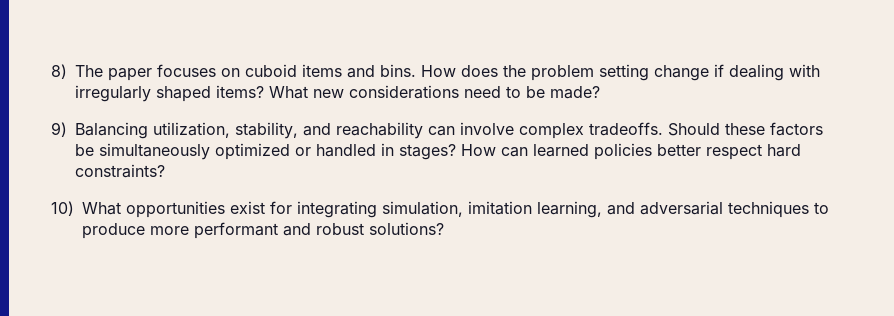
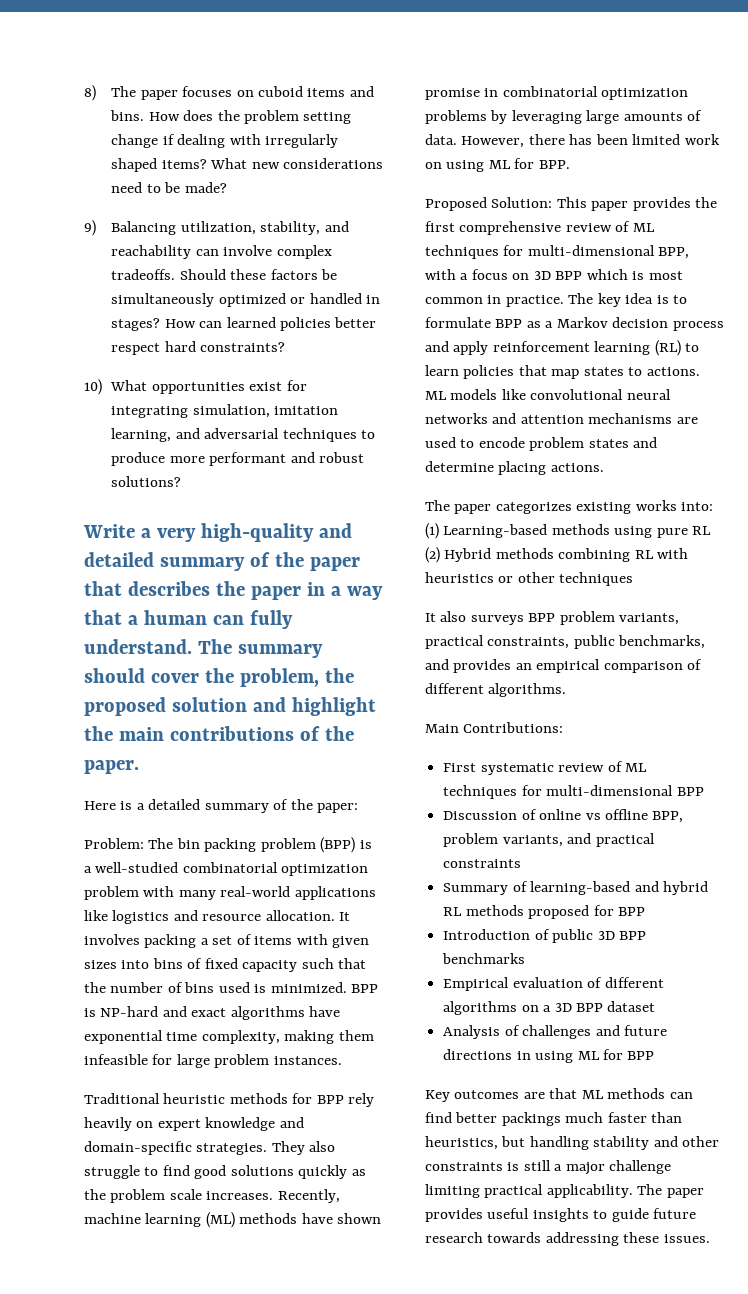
+ Write a very high-quality and detailed summary of the paper that describes the paper in a way that a human can fully understand. The summary should cover the problem, the proposed solution and highlight the main contributions of the paper.
+ Here is a detailed summary of the paper:
+ Problem: The bin packing problem (BPP) is a well-studied combinatorial optimization problem with many real-world applications like logistics and resource allocation. It involves packing a set of items with given sizes into bins of fixed capacity such that the number of bins used is minimized. BPP is NP-hard and exact algorithms have exponential time complexity, making them infeasible for large problem instances.
+ Traditional heuristic methods for BPP rely heavily on expert knowledge and domain-specific strategies. They also struggle to find good solutions quickly as the problem scale increases. Recently, machine learning (ML) methods have shown promise in combinatorial optimization problems by leveraging large amounts of data. However, there has been limited work on using ML for BPP.
+ Proposed Solution: This paper provides the first comprehensive review of ML techniques for multi-dimensional BPP, with a focus on 3D BPP which is most common in practice. The key idea is to formulate BPP as a Markov decision process and apply reinforcement learning (RL) to learn policies that map states to actions. ML models like convolutional neural networks and attention mechanisms are used to encode problem states and determine placing actions.
+ The paper categorizes existing works into: (1) Learning-based methods using pure RL (2) Hybrid methods combining RL with heuristics or other techniques
+ It also surveys BPP problem variants, practical constraints, public benchmarks, and provides an empirical comparison of different algorithms.
+ Main Contributions:
+ First systematic review of ML techniques for multi-dimensional BPP
+ Discussion of online vs offline BPP, problem variants, and practical constraints
+ Summary of learning-based and hybrid RL methods proposed for BPP
+ Introduction of public 3D BPP benchmarks
+ Empirical evaluation of different algorithms on a 3D BPP dataset
+ Analysis of challenges and future directions in using ML for BPP
+ Key outcomes are that ML methods can find better packings much faster than heuristics, but handling stability and other constraints is still a major challenge limiting practical applicability. The paper provides useful insights to guide future research towards addressing these issues.

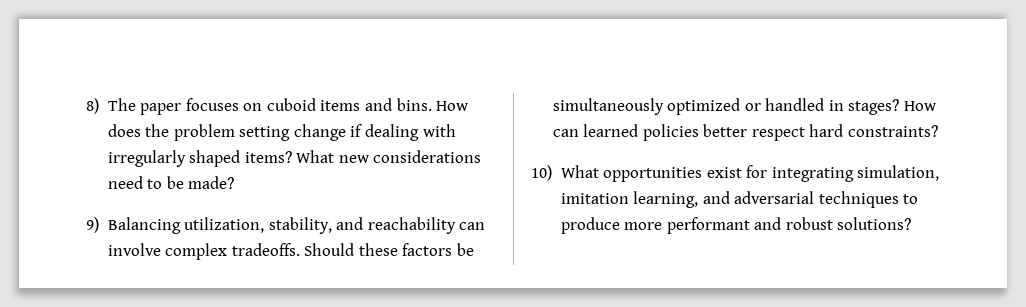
- Write a very high-quality and detailed summary of the paper that describes the paper in a way that a human can fully understand. The summary should cover the problem, the proposed solution and highlight the main contributions of the paper.
- Here is a detailed summary of the paper:
- Problem: The bin packing problem (BPP) is a well-studied combinatorial optimization problem with many real-world applications like logistics and resource allocation. It involves packing a set of items with given sizes into bins of fixed capacity such that the number of bins used is minimized. BPP is NP-hard and exact algorithms have exponential time complexity, making them infeasible for large problem instances.
- Traditional heuristic methods for BPP rely heavily on expert knowledge and domain-specific strategies. They also struggle to find good solutions quickly as the problem scale increases. Recently, machine learning (ML) methods have shown promise in combinatorial optimization problems by leveraging large amounts of data. However, there has been limited work on using ML for BPP.
- Proposed Solution: This paper provides the first comprehensive review of ML techniques for multi-dimensional BPP, with a focus on 3D BPP which is most common in practice. The key idea is to formulate BPP as a Markov decision process and apply reinforcement learning (RL) to learn policies that map states to actions. ML models like convolutional neural networks and attention mechanisms are used to encode problem states and determine placing actions.
- The paper categorizes existing works into: (1) Learning-based methods using pure RL (2) Hybrid methods combining RL with heuristics or other techniques
- It also surveys BPP problem variants, practical constraints, public benchmarks, and provides an empirical comparison of different algorithms.
- Main Contributions:
- First systematic review of ML techniques for multi-dimensional BPP
- Discussion of online vs offline BPP, problem variants, and practical constraints
- Summary of learning-based and hybrid RL methods proposed for BPP
- Introduction of public 3D BPP benchmarks
- Empirical evaluation of different algorithms on a 3D BPP dataset
- Analysis of challenges and future directions in using ML for BPP
- Key outcomes are that ML methods can find better packings much faster than heuristics, but handling stability and other constraints is still a major challenge limiting practical applicability. The paper provides useful insights to guide future research towards addressing these issues.

